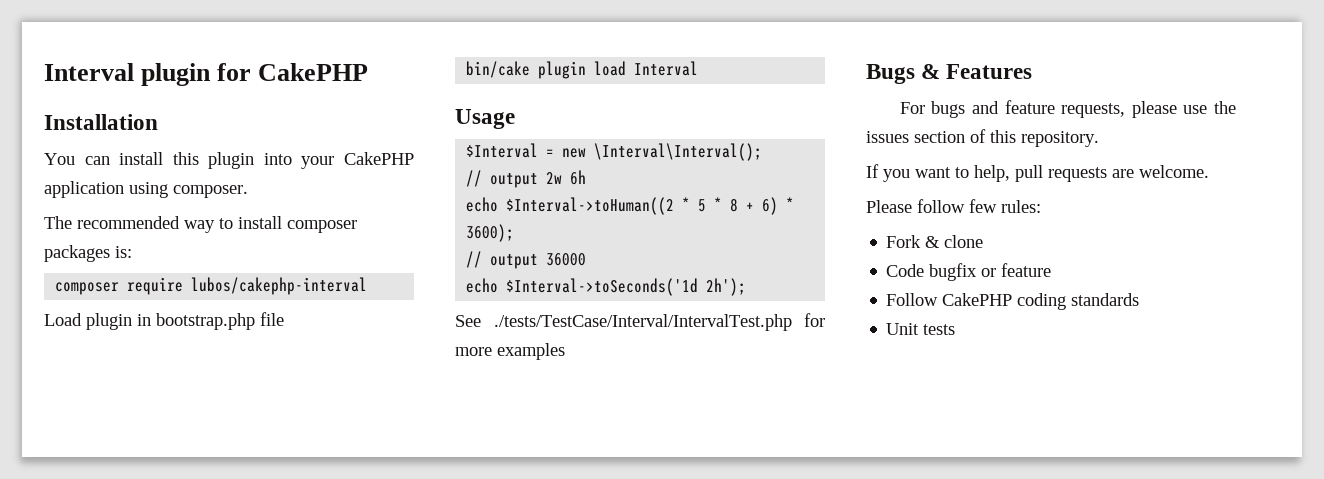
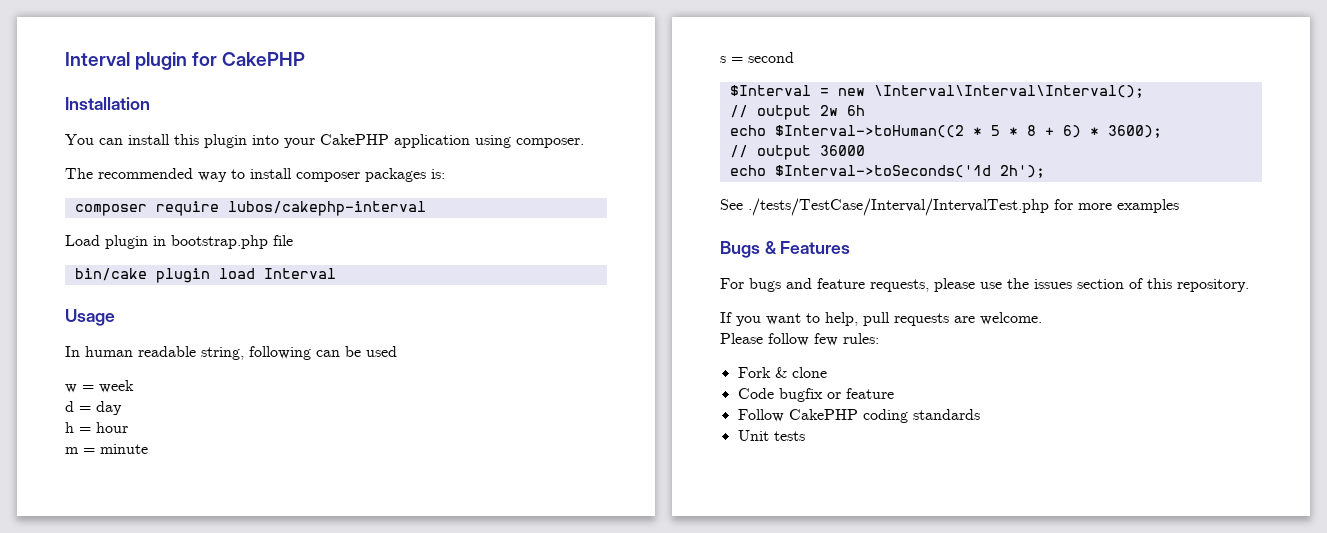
+ In human readable string, following can be used
+ w = week
+ d = day
+ h = hour
+ m = minute
+ s = second
- $Interval = new \Interval\Interval();
+ $Interval = new \Interval\Interval\Interval();

